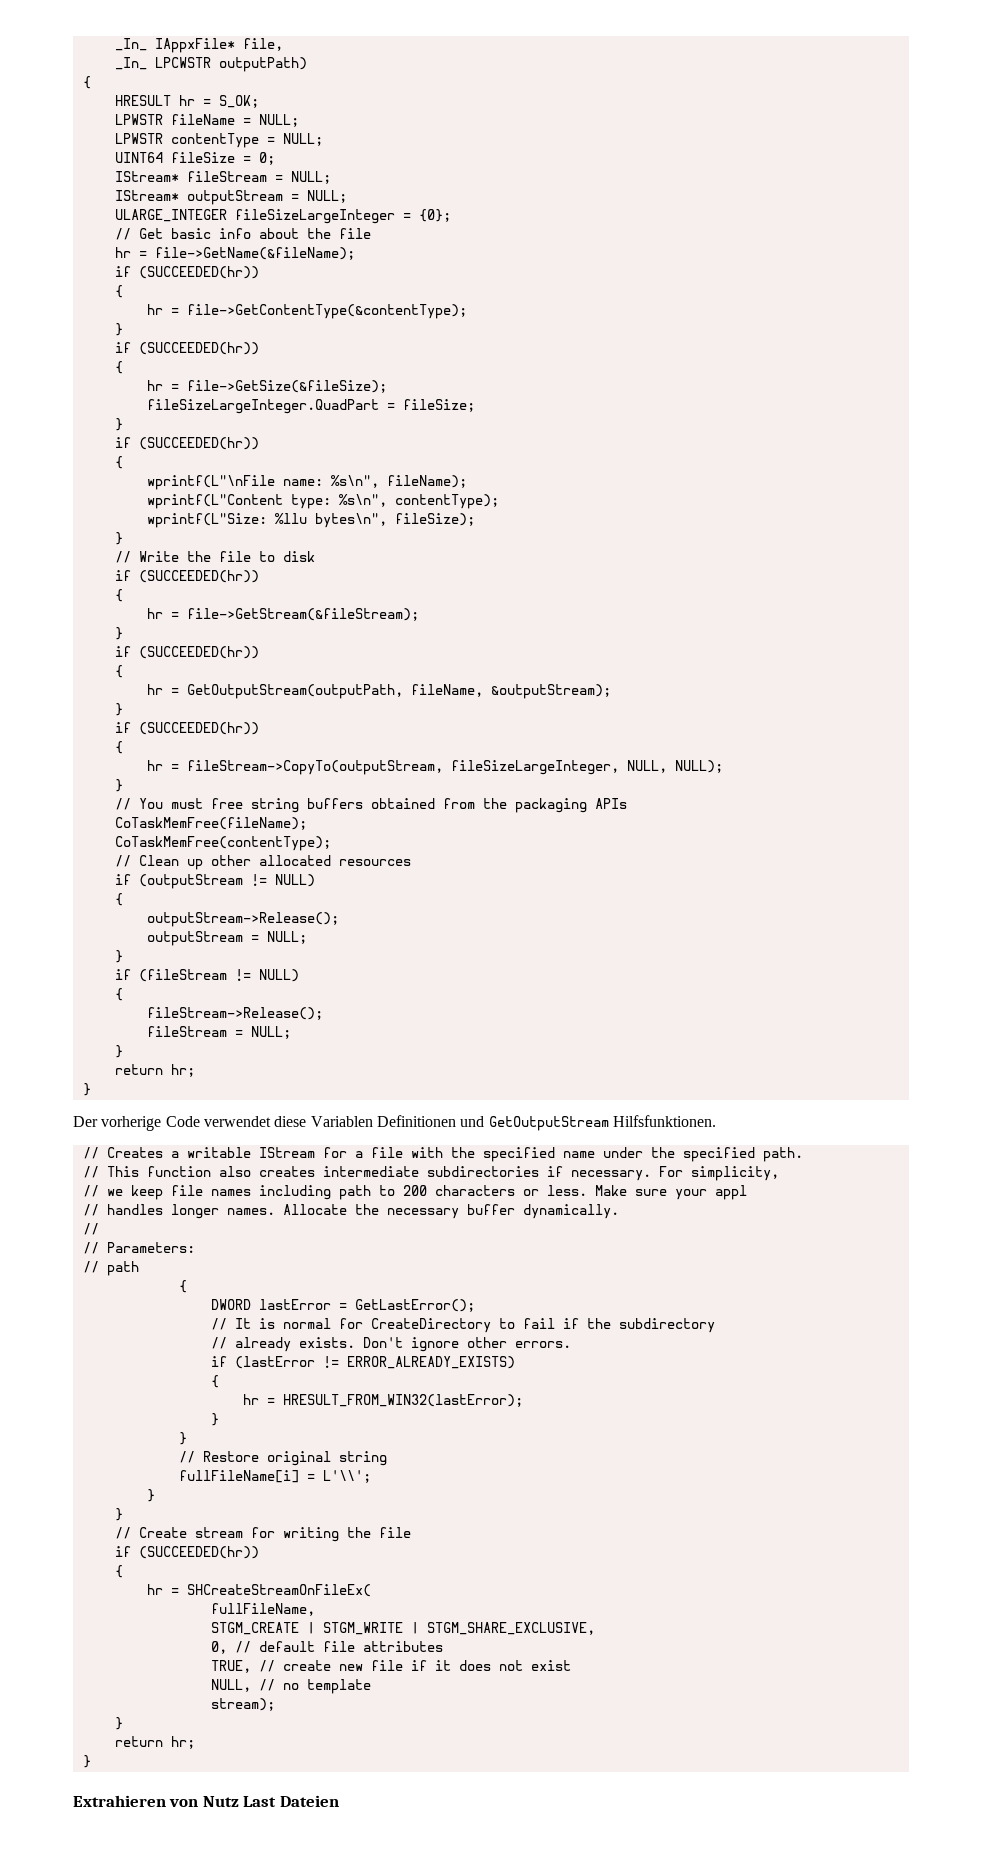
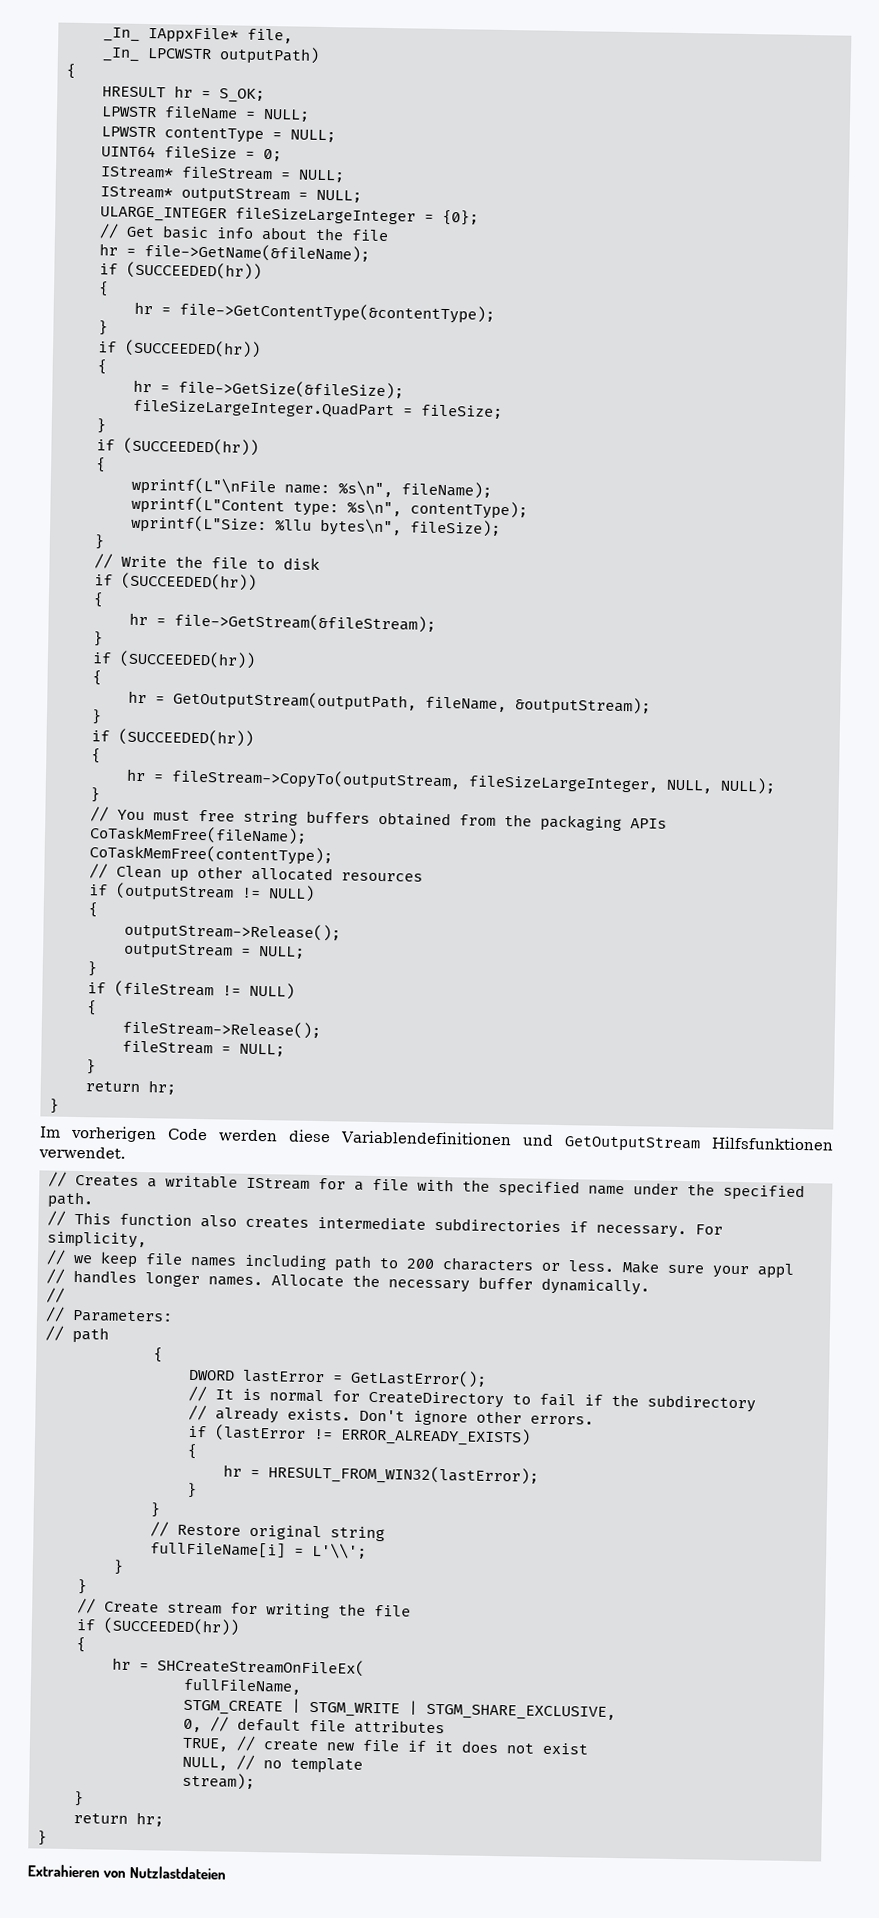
- Der vorherige Code verwendet diese Variablen Definitionen und GetOutputStream Hilfsfunktionen.
+ Im vorherigen Code werden diese Variablendefinitionen und GetOutputStream Hilfsfunktionen verwendet.
- Extrahieren von Nutz Last Dateien
+ Extrahieren von Nutzlastdateien

